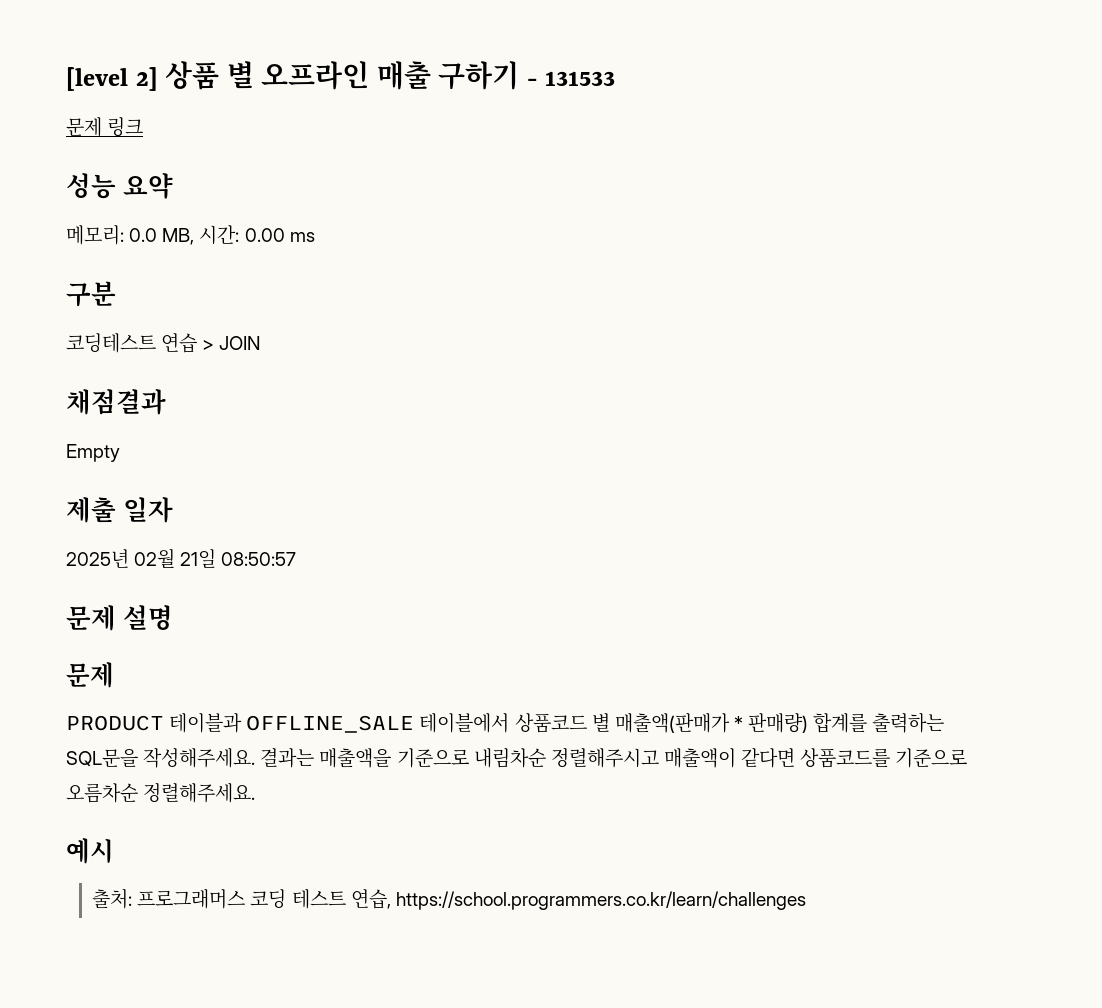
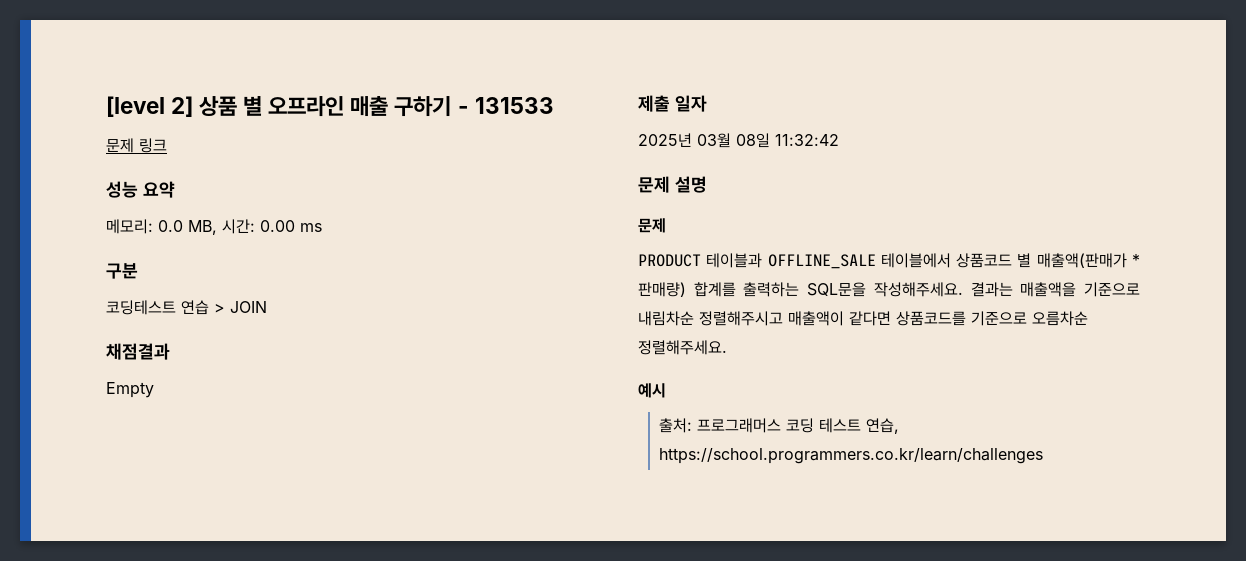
- 2025년 02월 21일 08:50:57
+ 2025년 03월 08일 11:32:42

